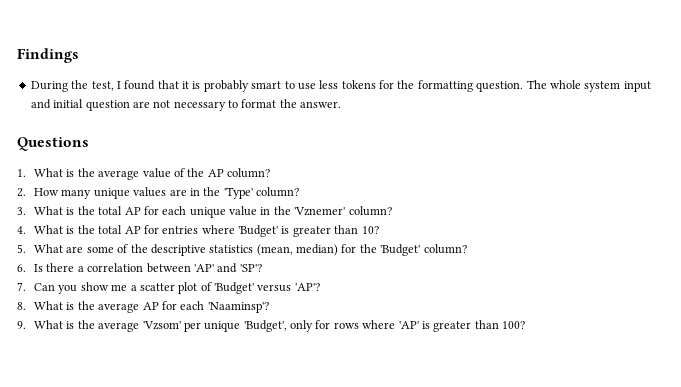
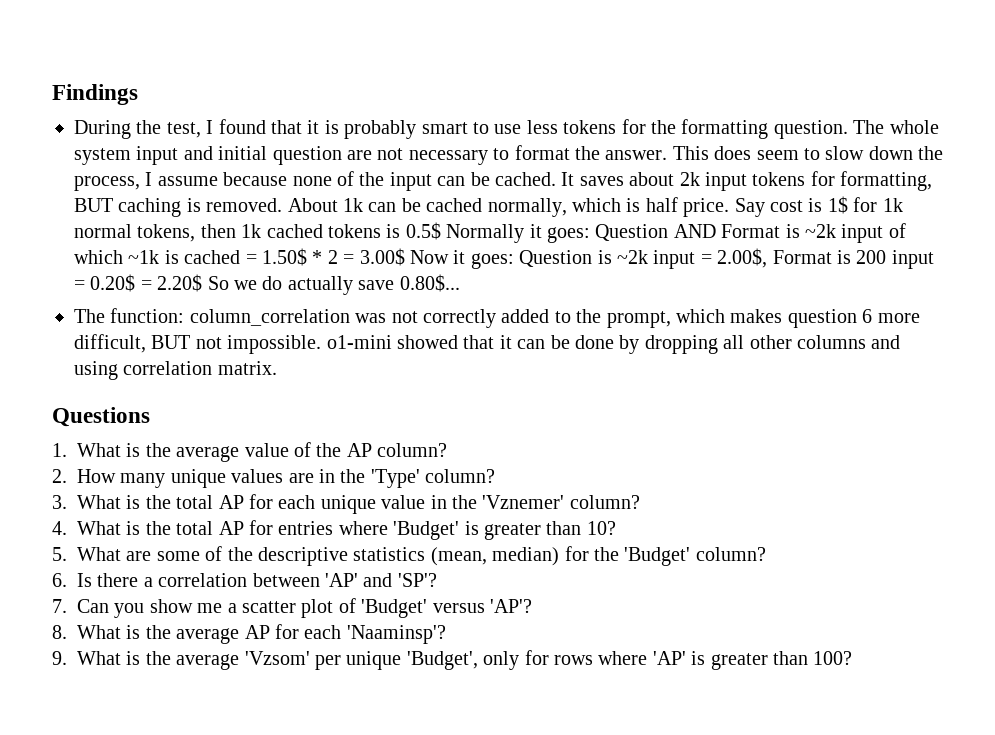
+ This does seem to slow down the process, I assume because none of the input can be cached. It saves about 2k input tokens for formatting, BUT caching is removed. About 1k can be cached normally, which is half price. Say cost is 1$ for 1k normal tokens, then 1k cached tokens is 0.5$ Normally it goes: Question AND Format is ~2k input of which ~1k is cached = 1.50$ * 2 = 3.00$ Now it goes: Question is ~2k input = 2.00$, Format is 200 input = 0.20$ = 2.20$ So we do actually save 0.80$...
+ The function: column_correlation was not correctly added to the prompt, which makes question 6 more difficult, BUT not impossible. o1-mini showed that it can be done by dropping all other columns and using correlation matrix.

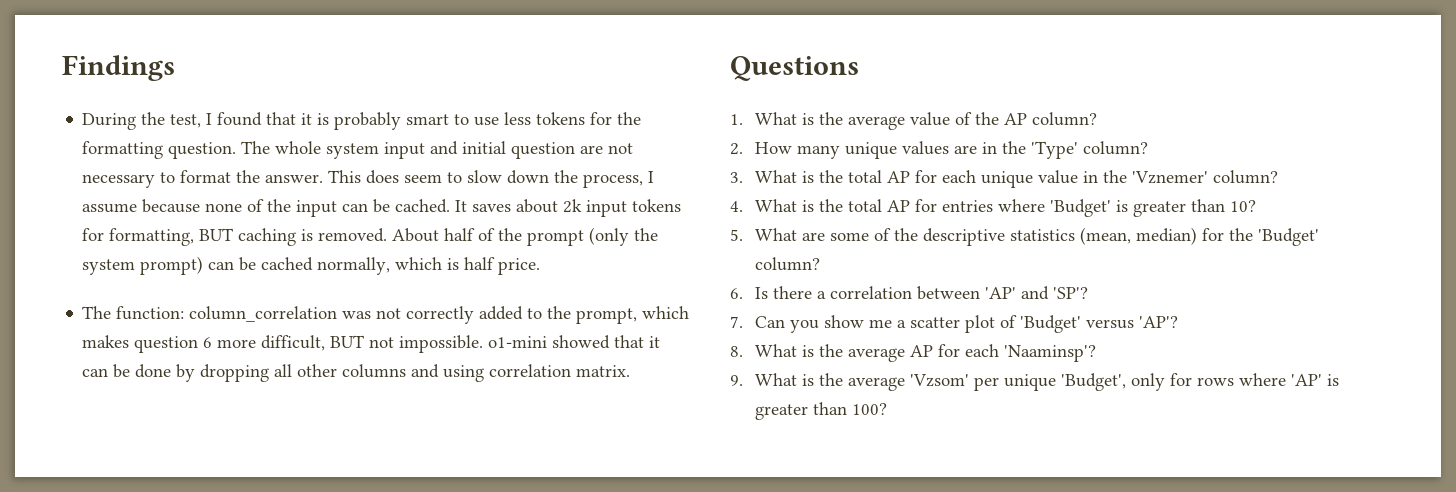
- About 1k can be cached normally, which is half price. Say cost is 1$ for 1k normal tokens, then 1k cached tokens is 0.5$ Normally it goes: Question AND Format is ~2k input of which ~1k is cached = 1.50$ * 2 = 3.00$ Now it goes: Question is ~2k input = 2.00$, Format is 200 input = 0.20$ = 2.20$ So we do actually save 0.80$...
+ About half of the prompt (only the system prompt) can be cached normally, which is half price.

